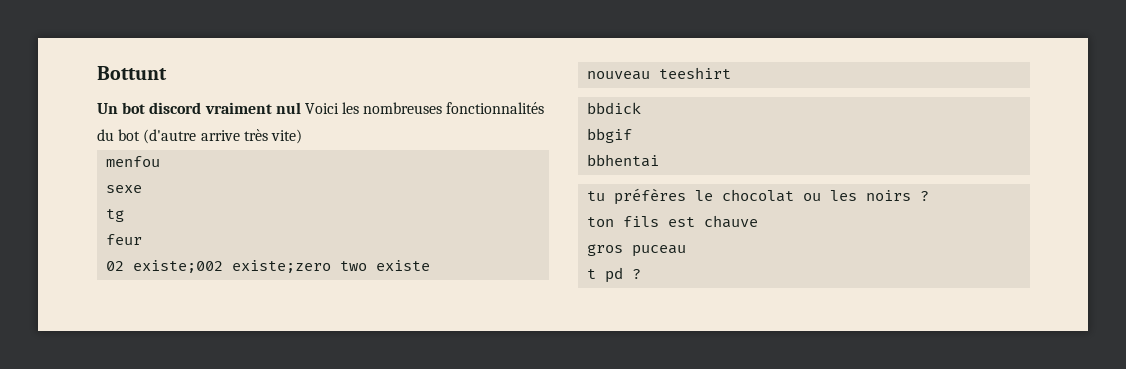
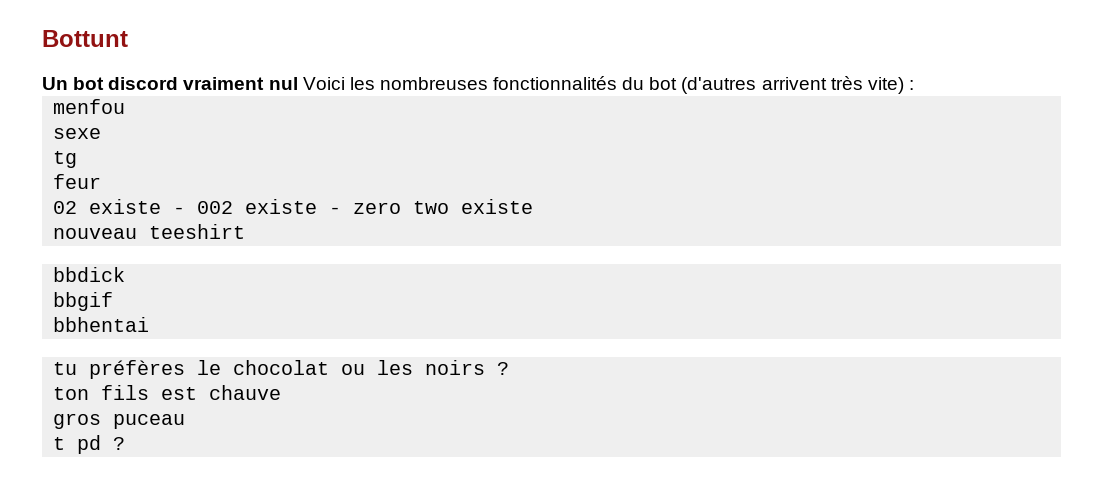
- Un bot discord vraiment nul Voici les nombreuses fonctionnalités du bot (d'autre arrive très vite)
+ Un bot discord vraiment nul Voici les nombreuses fonctionnalités du bot (d'autres arrivent très vite) :
- 02 existe;002 existe;zero two existe
+ 02 existe - 002 existe - zero two existe

